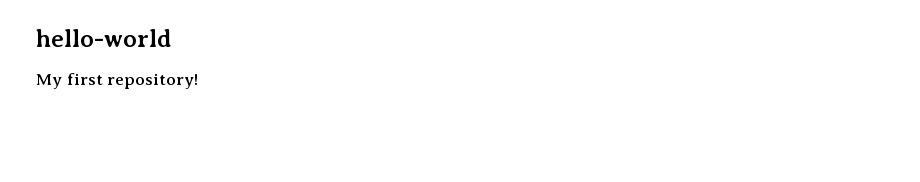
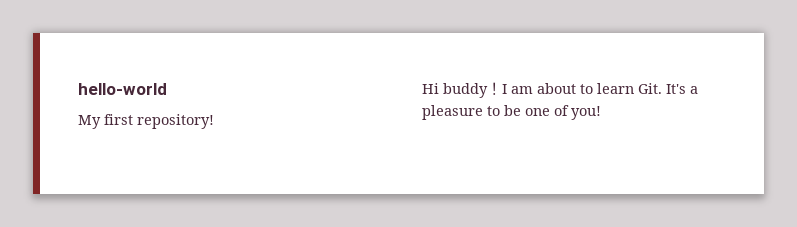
+ Hi buddy！I am about to learn Git. It's a pleasure to be one of you!

